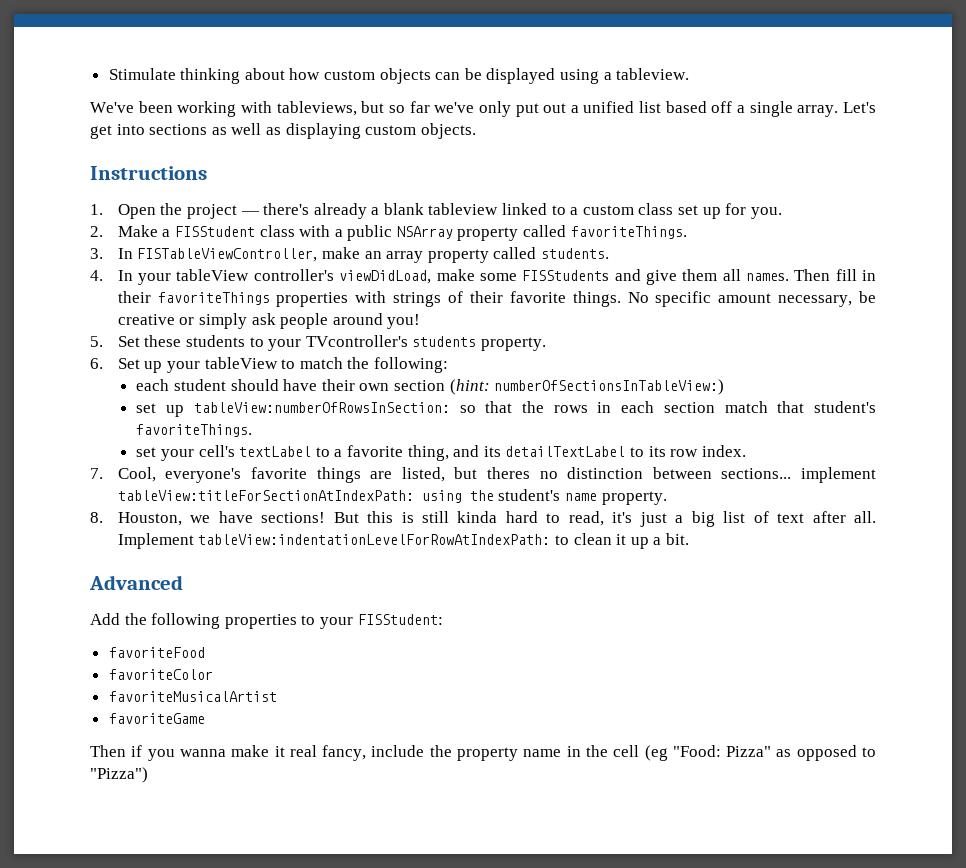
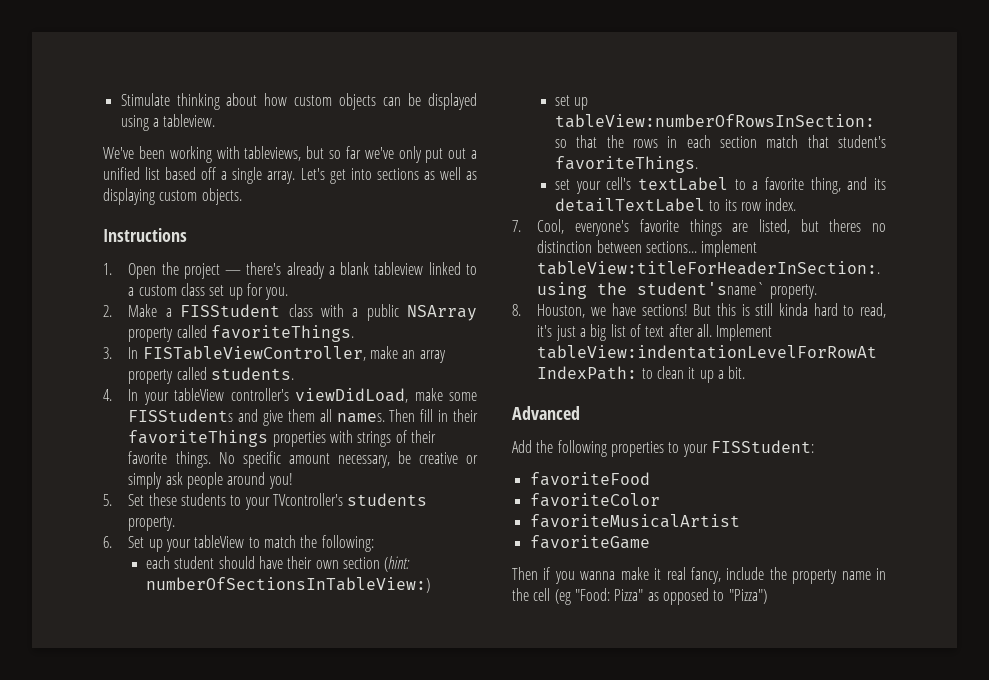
- 7. Cool, everyone's favorite things are listed, but theres no distinction between sections... implement tableView:titleForSectionAtIndexPath: using the student's name property.
+ 7. Cool, everyone's favorite things are listed, but theres no distinction between sections... implement tableView:titleForHeaderInSection:. using the student'sname` property.

